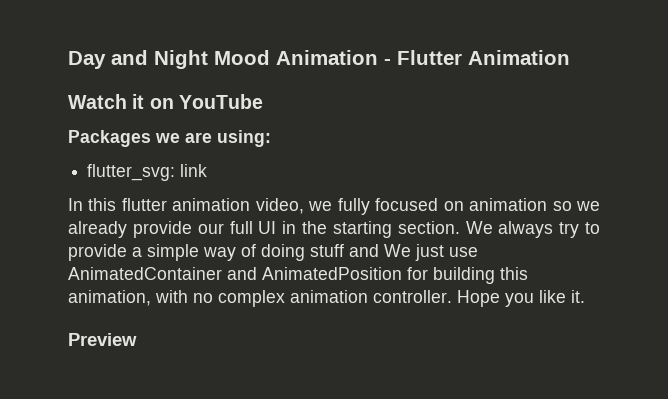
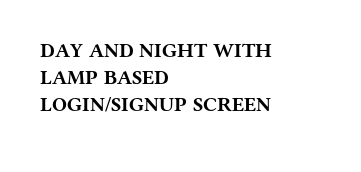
- Day and Night Mood Animation - Flutter Animation
- Watch it on YouTube
- Packages we are using:
- flutter_svg: link
- In this flutter animation video, we fully focused on animation so we already provide our full UI in the starting section. We always try to provide a simple way of doing stuff and We just use AnimatedContainer and AnimatedPosition for building this animation, with no complex animation controller. Hope you like it.
- Preview
+ DAY AND NIGHT WITH LAMP BASED LOGIN/SIGNUP SCREEN

